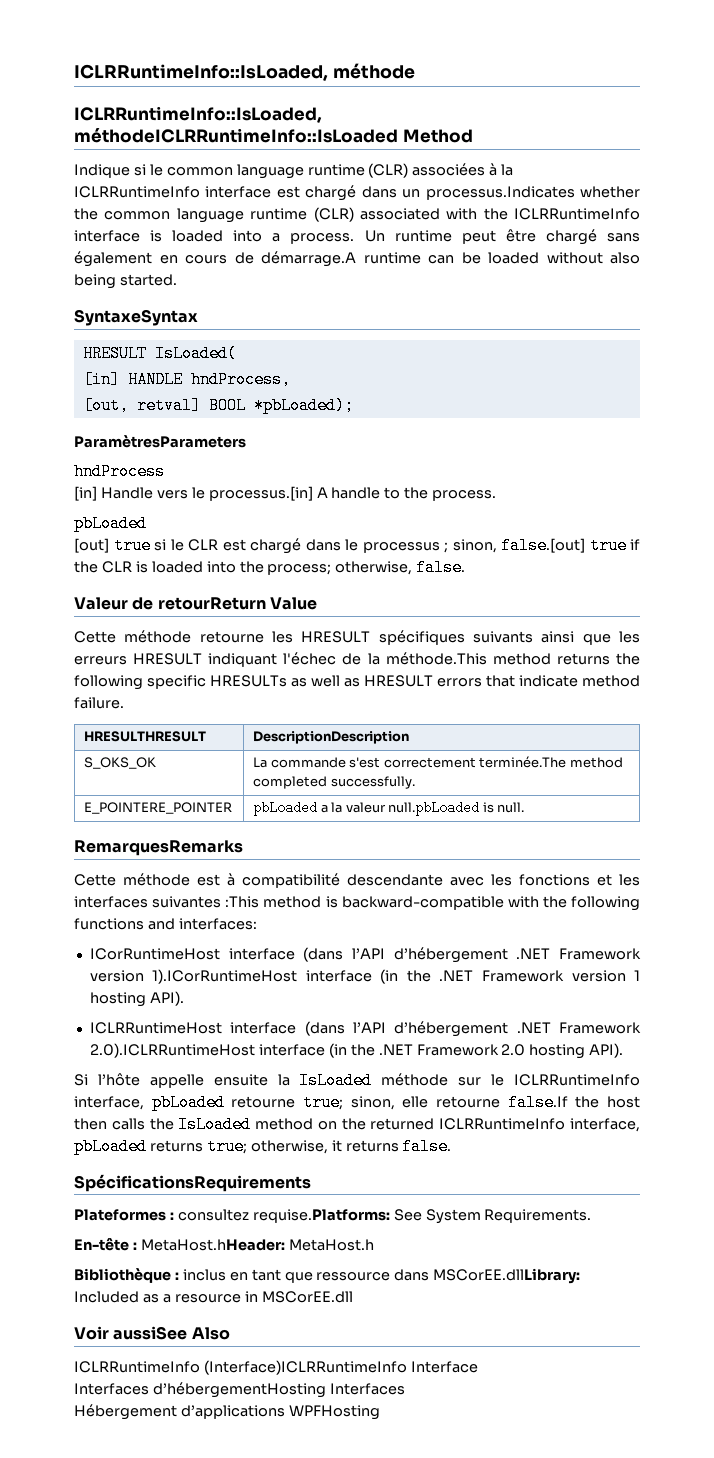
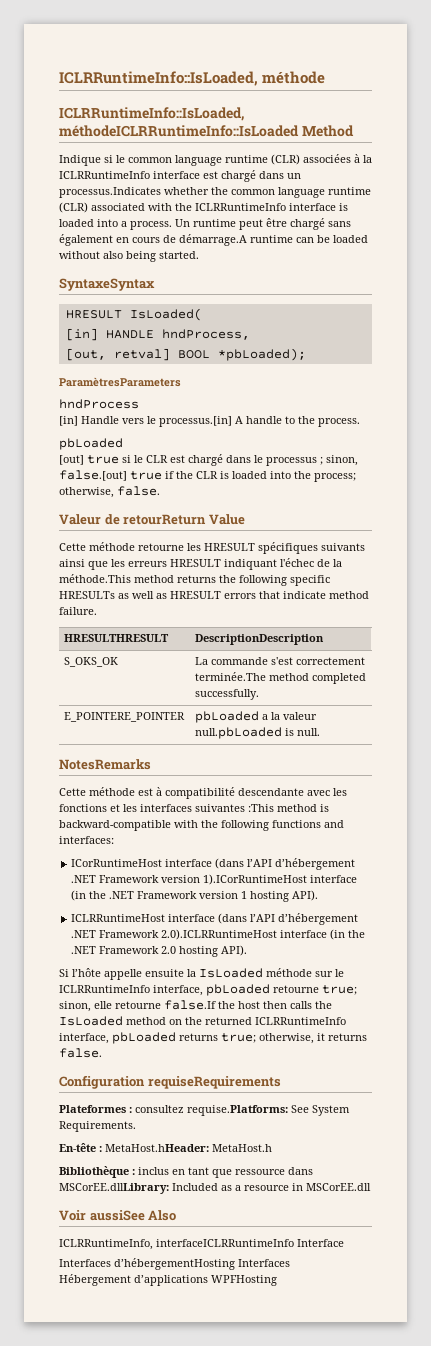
- RemarquesRemarks
+ NotesRemarks
- SpécificationsRequirements
+ Configuration requiseRequirements
- ICLRRuntimeInfo (Interface)ICLRRuntimeInfo Interface
+ ICLRRuntimeInfo, interfaceICLRRuntimeInfo Interface

